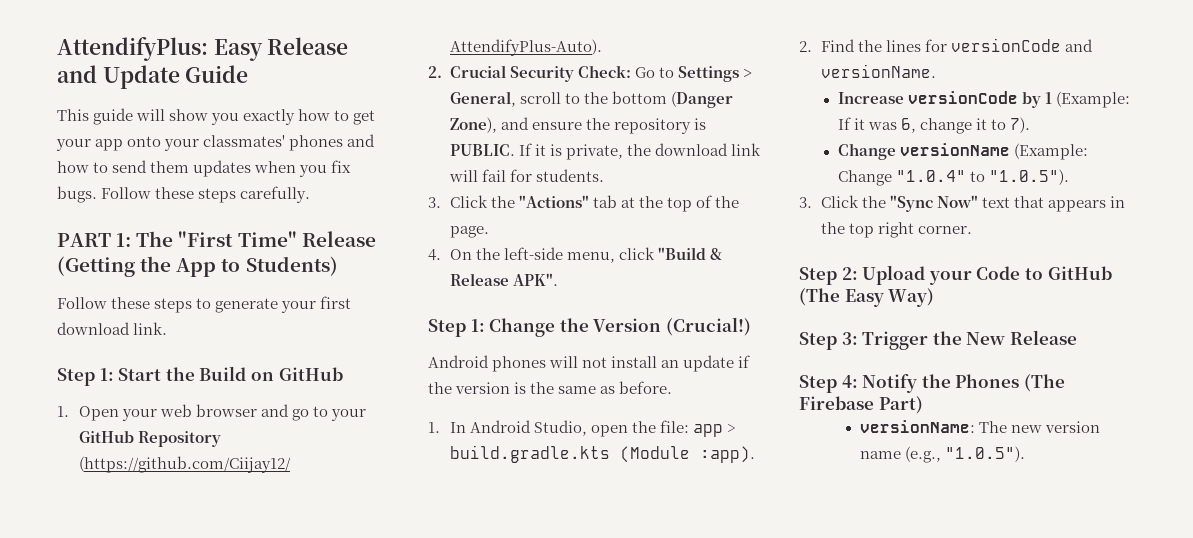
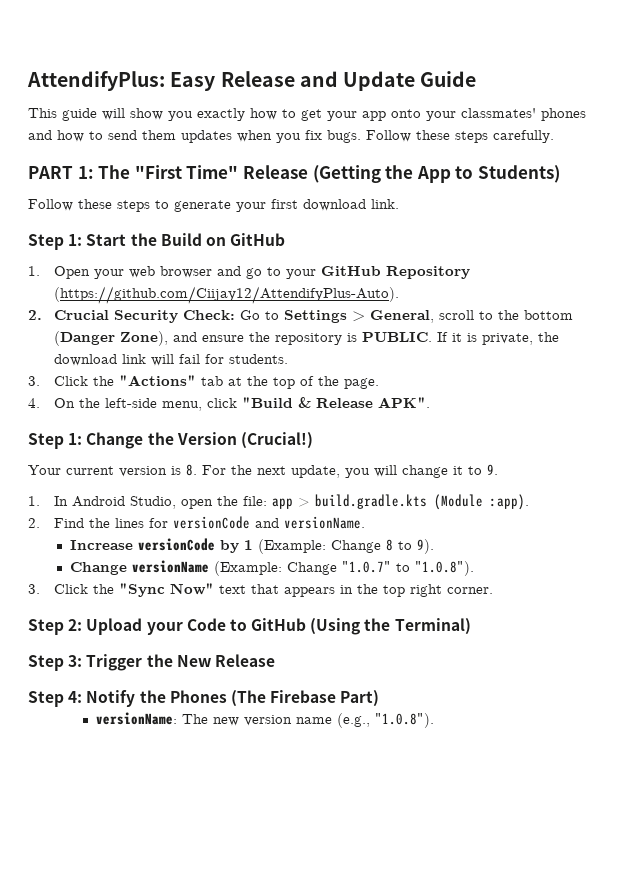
- Android phones will not install an update if the version is the same as before.
+ Your current version is 8. For the next update, you will change it to 9.
- Increase versionCode by 1 (Example: If it was 6, change it to 7).
+ Increase versionCode by 1 (Example: Change 8 to 9).
- Change versionName (Example: Change "1.0.4" to "1.0.5").
+ Change versionName (Example: Change "1.0.7" to "1.0.8").
- Step 2: Upload your Code to GitHub (The Easy Way)
+ Step 2: Upload your Code to GitHub (Using the Terminal)
- versionName: The new version name (e.g., "1.0.5").
+ versionName: The new version name (e.g., "1.0.8").

